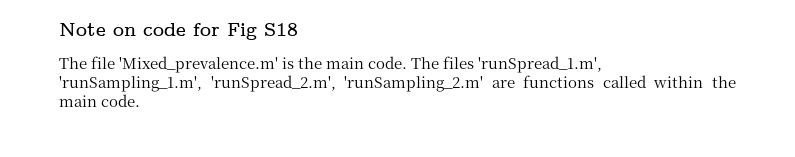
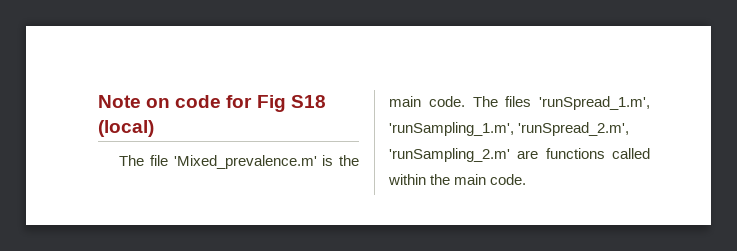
- Note on code for Fig S18
+ Note on code for Fig S18 (local)

